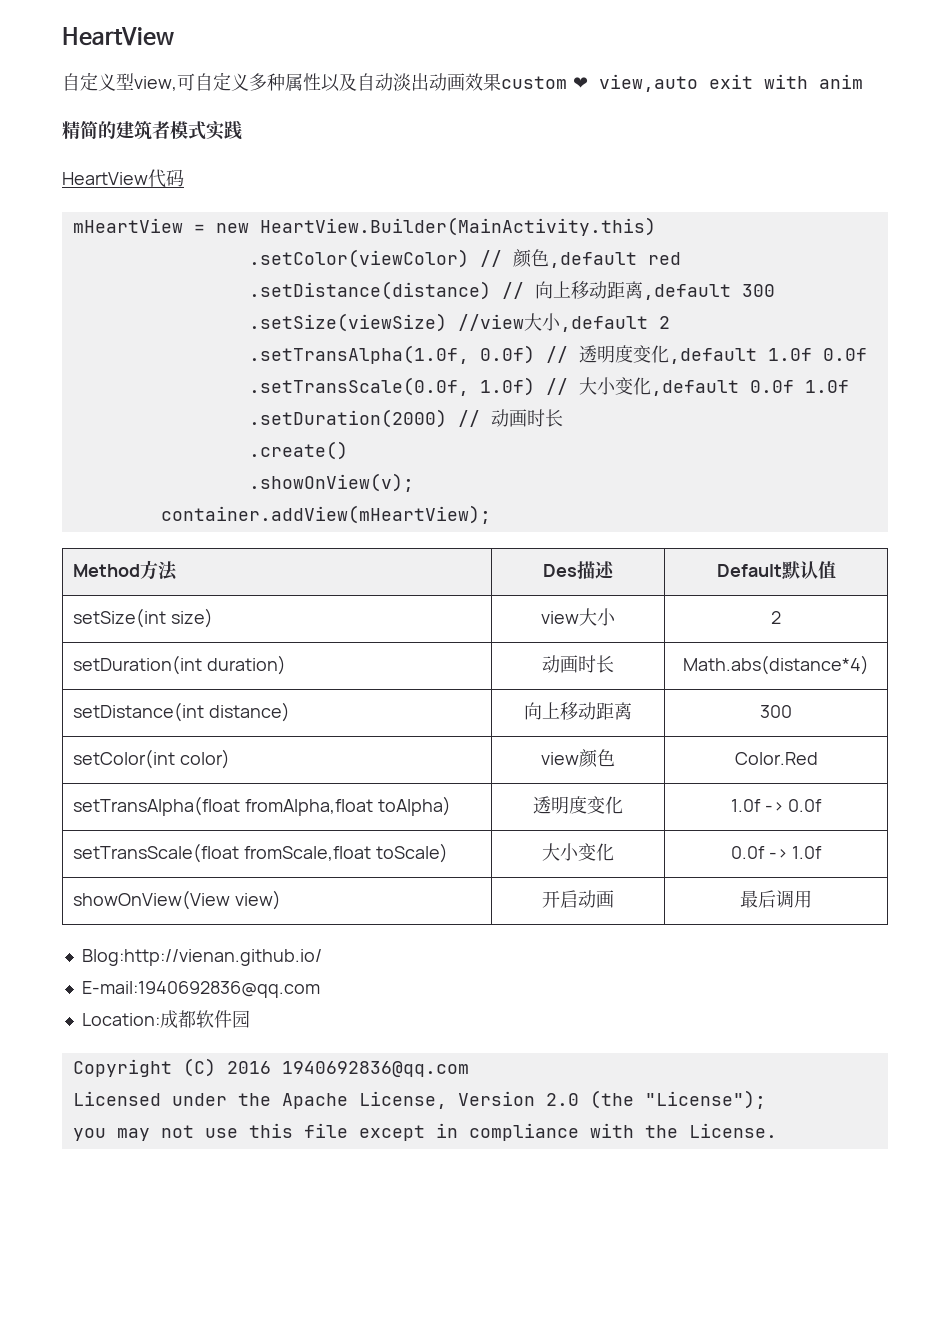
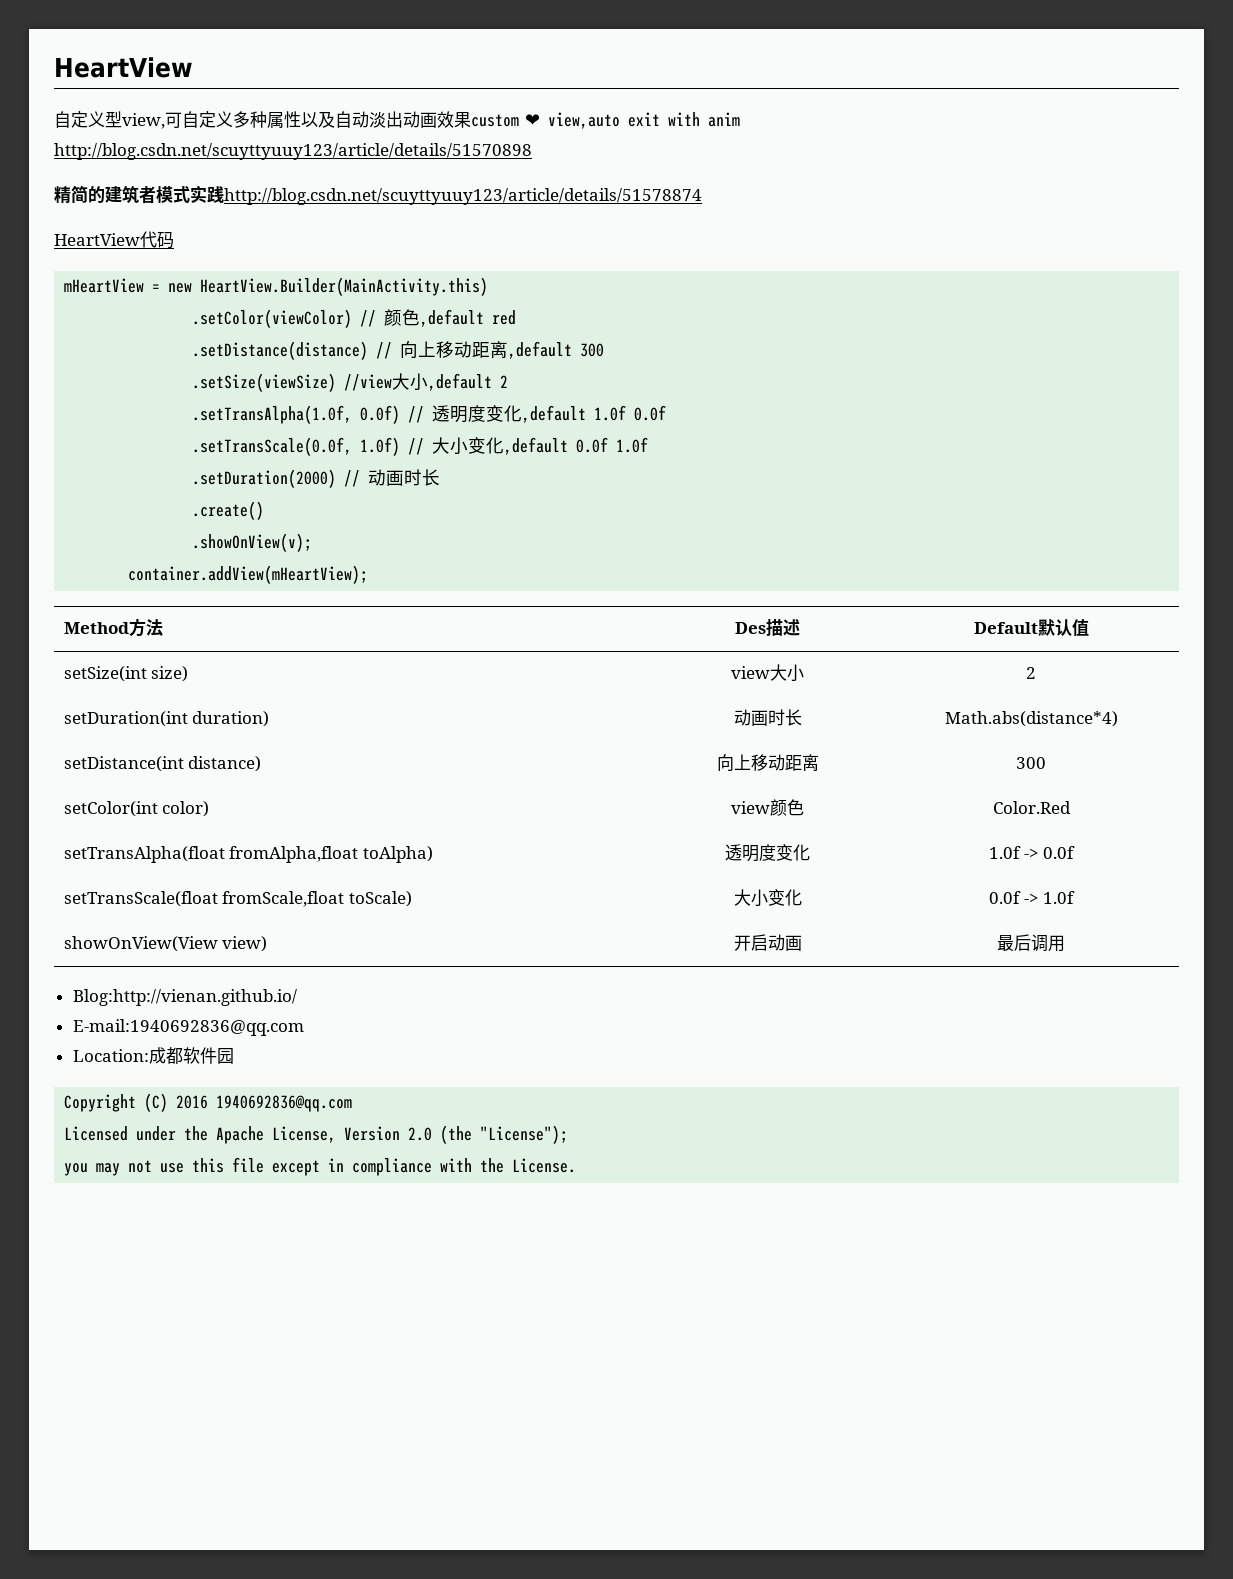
- 自定义型view,可自定义多种属性以及自动淡出动画效果custom ❤ view,auto exit with anim
+ 自定义型view,可自定义多种属性以及自动淡出动画效果custom ❤ view,auto exit with anim http://blog.csdn.net/scuyttyuuy123/article/details/51570898
- 精简的建筑者模式实践
+ 精简的建筑者模式实践http://blog.csdn.net/scuyttyuuy123/article/details/51578874

